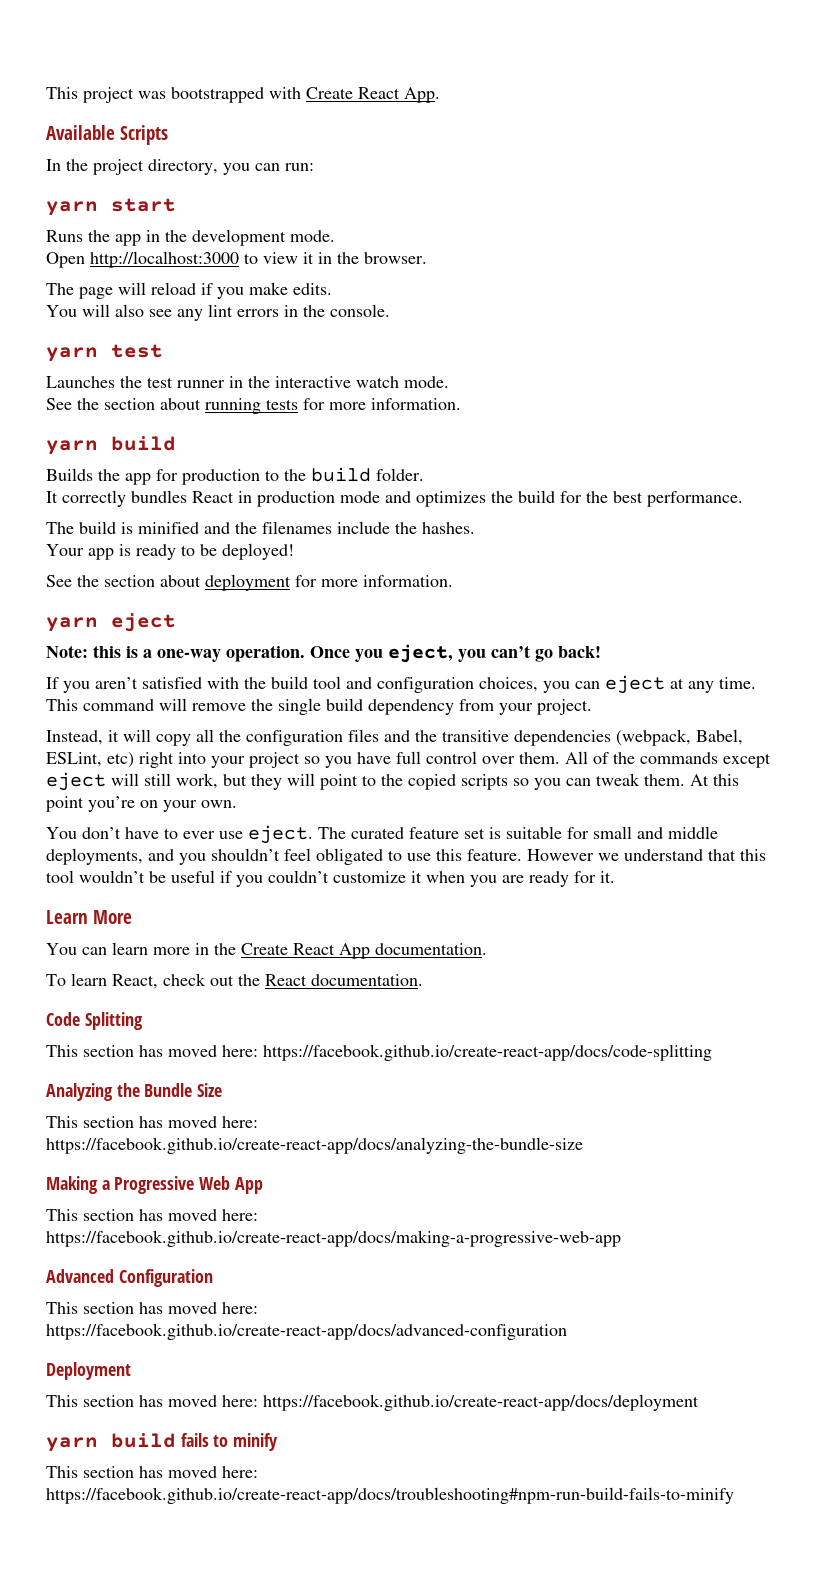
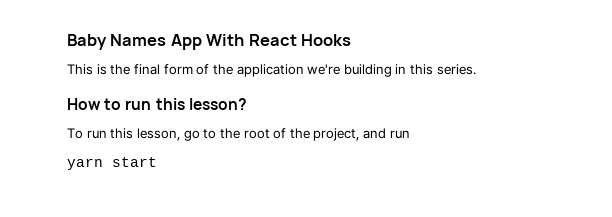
- This project was bootstrapped with Create React App.
- Available Scripts
- In the project directory, you can run:
+ Baby Names App With React Hooks
+ This is the final form of the application we're building in this series.
+ How to run this lesson?
+ To run this lesson, go to the root of the project, and run
  yarn start
- Runs the app in the development mode.
- Open http://localhost:3000 to view it in the browser.
- The page will reload if you make edits.
- You will also see any lint errors in the console.
- yarn test
- Launches the test runner in the interactive watch mode.
- See the section about running tests for more information.
- yarn build
- Builds the app for production to the build folder.
- It correctly bundles React in production mode and optimizes the build for the best performance.
- The build is minified and the filenames include the hashes.
- Your app is ready to be deployed!
- See the section about deployment for more information.
- yarn eject
- Note: this is a one-way operation. Once you eject, you can’t go back!
- If you aren’t satisfied with the build tool and configuration choices, you can eject at any time. This command will remove the single build dependency from your project.
- Instead, it will copy all the configuration files and the transitive dependencies (webpack, Babel, ESLint, etc) right into your project so you have full control over them. All of the commands except eject will still work, but they will point to the copied scripts so you can tweak them. At this point you’re on your own.
- You don’t have to ever use eject. The curated feature set is suitable for small and middle deployments, and you shouldn’t feel obligated to use this feature. However we understand that this tool wouldn’t be useful if you couldn’t customize it when you are ready for it.
- Learn More
- You can learn more in the Create React App documentation.
- To learn React, check out the React documentation.
- Code Splitting
- This section has moved here: https://facebook.github.io/create-react-app/docs/code-splitting
- Analyzing the Bundle Size
- This section has moved here: https://facebook.github.io/create-react-app/docs/analyzing-the-bundle-size
- Making a Progressive Web App
- This section has moved here: https://facebook.github.io/create-react-app/docs/making-a-progressive-web-app
- Advanced Configuration
- This section has moved here: https://facebook.github.io/create-react-app/docs/advanced-configuration
- Deployment
- This section has moved here: https://facebook.github.io/create-react-app/docs/deployment
- yarn build fails to minify
- This section has moved here: https://facebook.github.io/create-react-app/docs/troubleshooting#npm-run-build-fails-to-minify

